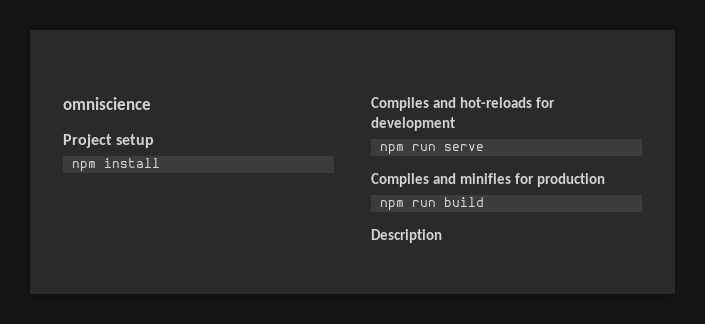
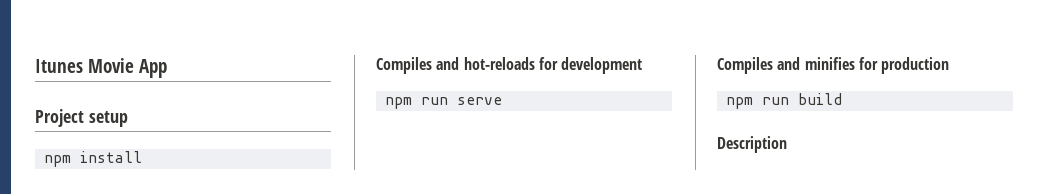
- omniscience
+ Itunes Movie App

